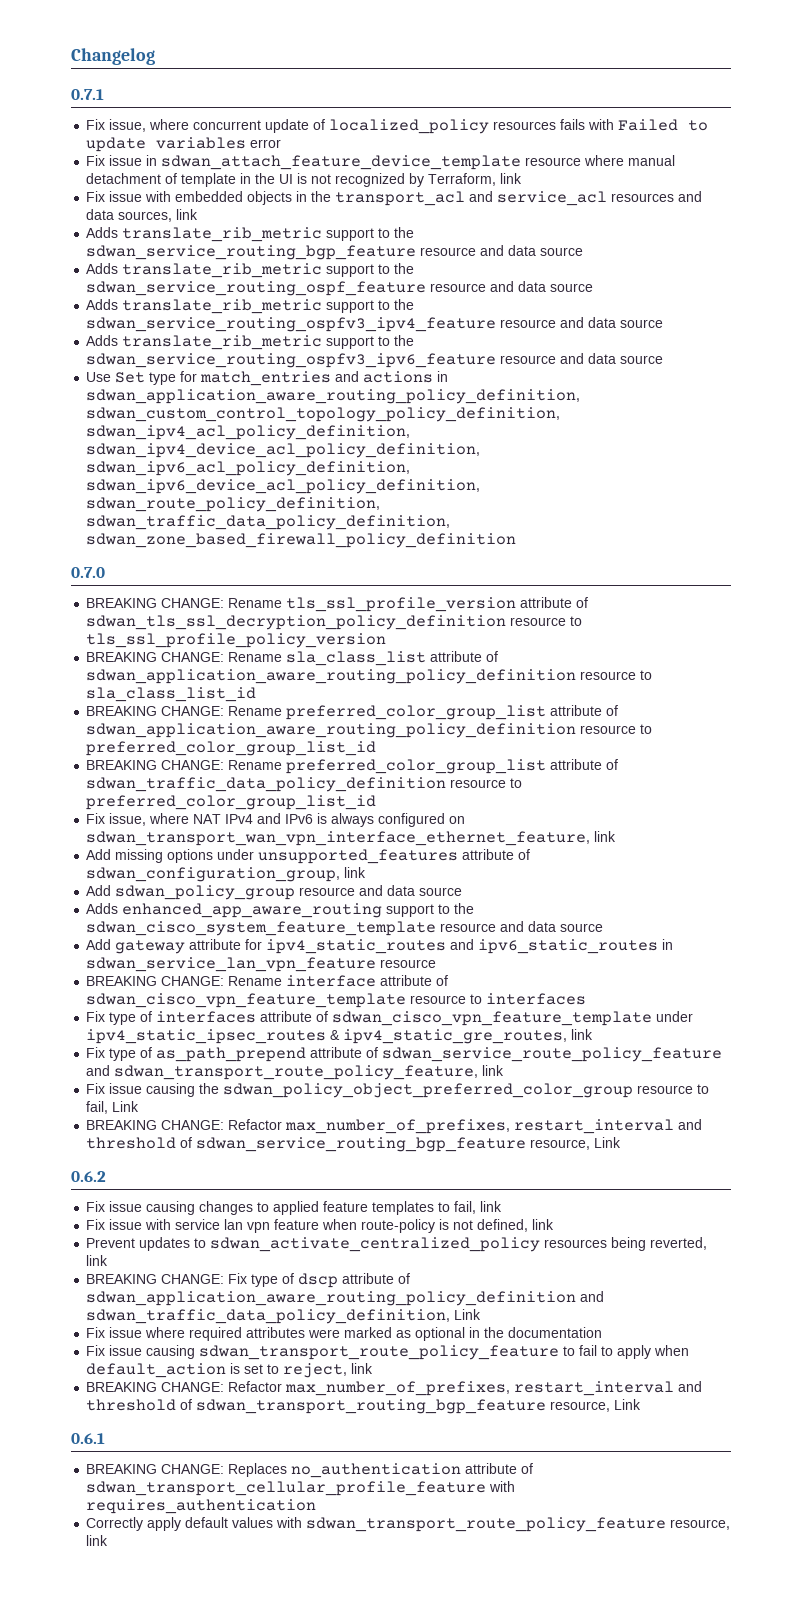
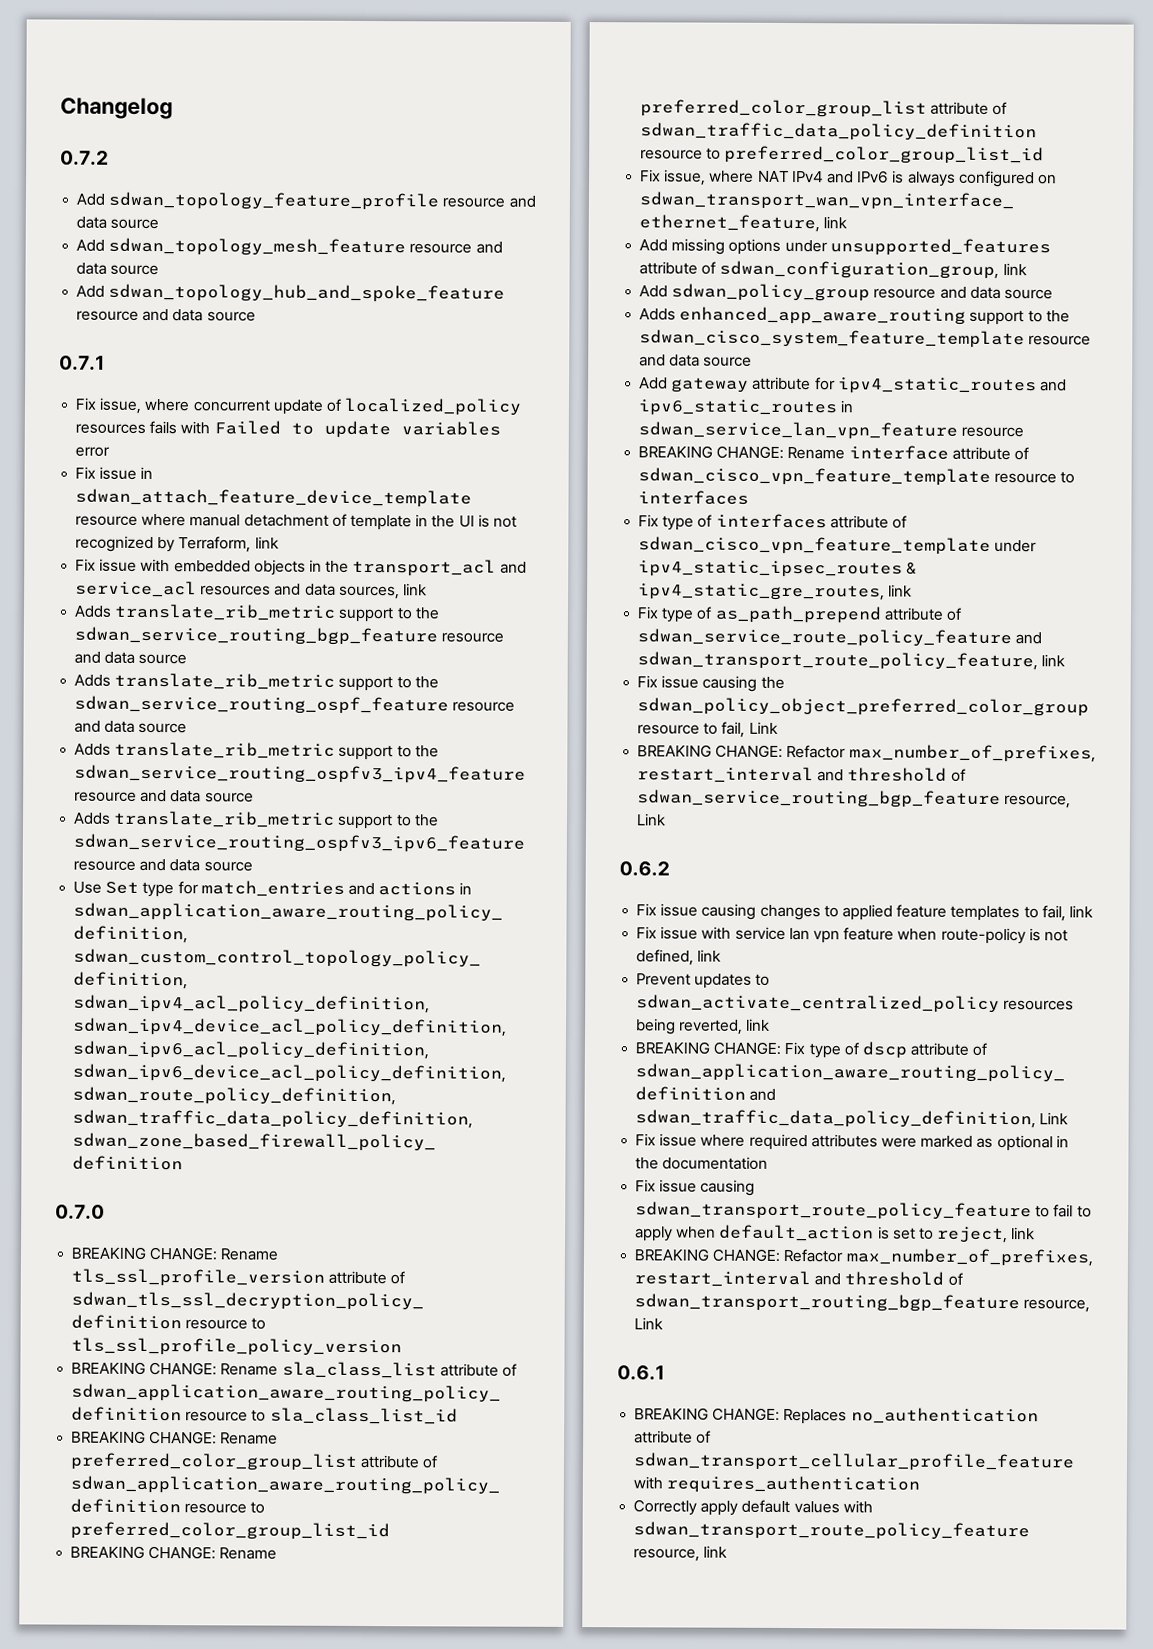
+ 0.7.2
+ Add sdwan_topology_feature_profile resource and data source
+ Add sdwan_topology_mesh_feature resource and data source
+ Add sdwan_topology_hub_and_spoke_feature resource and data source

